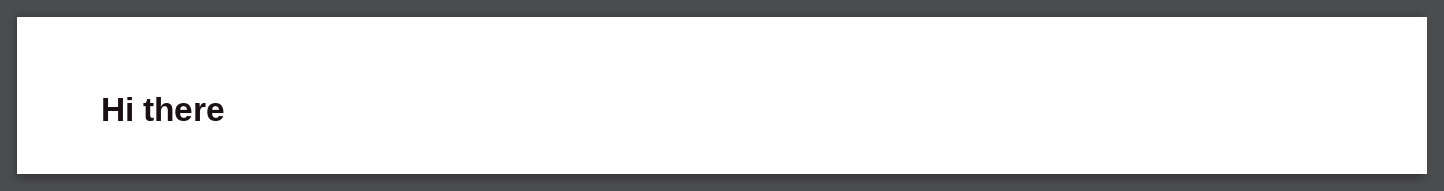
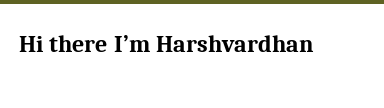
- Hi there
+ Hi there I’m Harshvardhan

